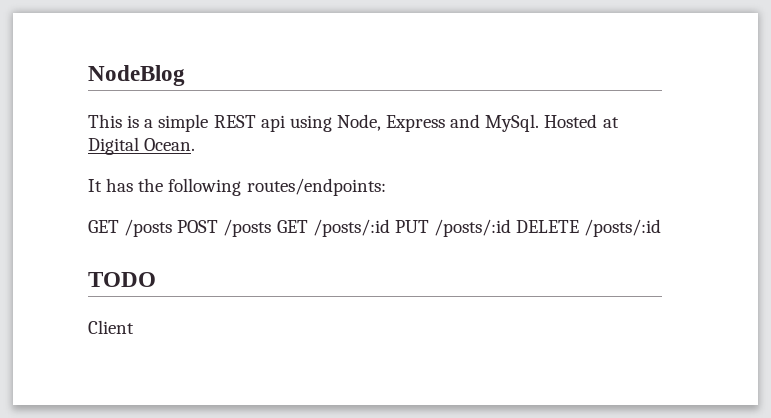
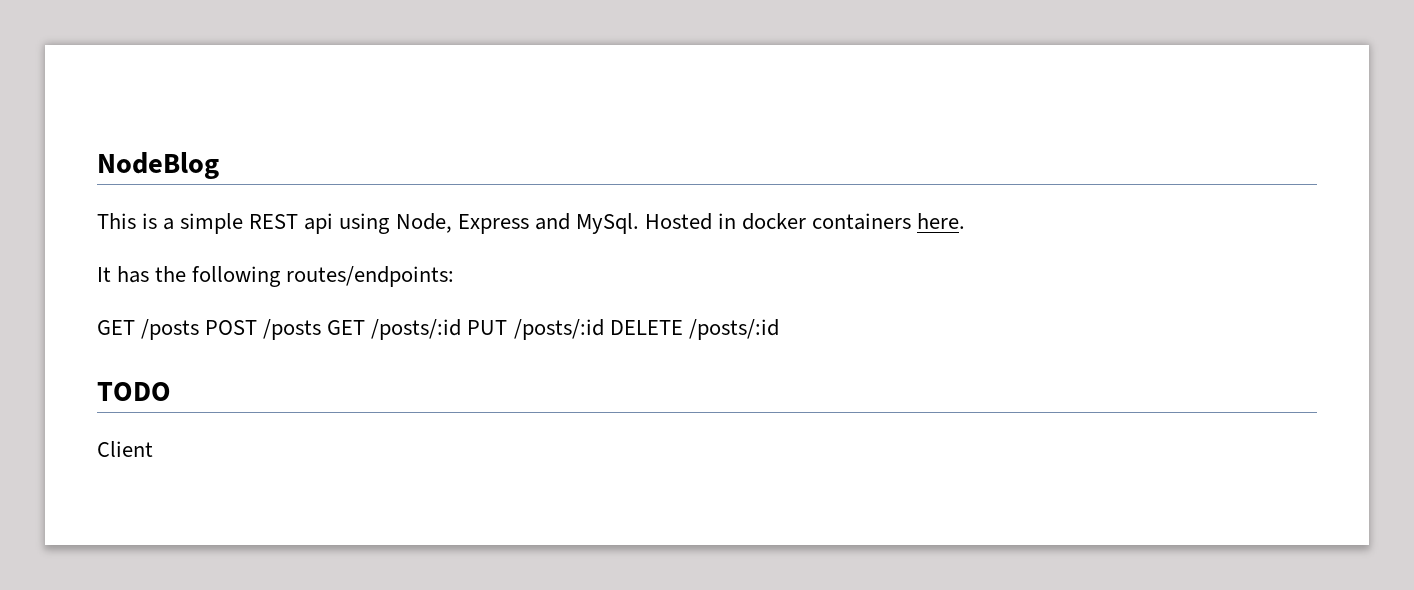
- Hosted at Digital Ocean.
+ Hosted in docker containers here.

